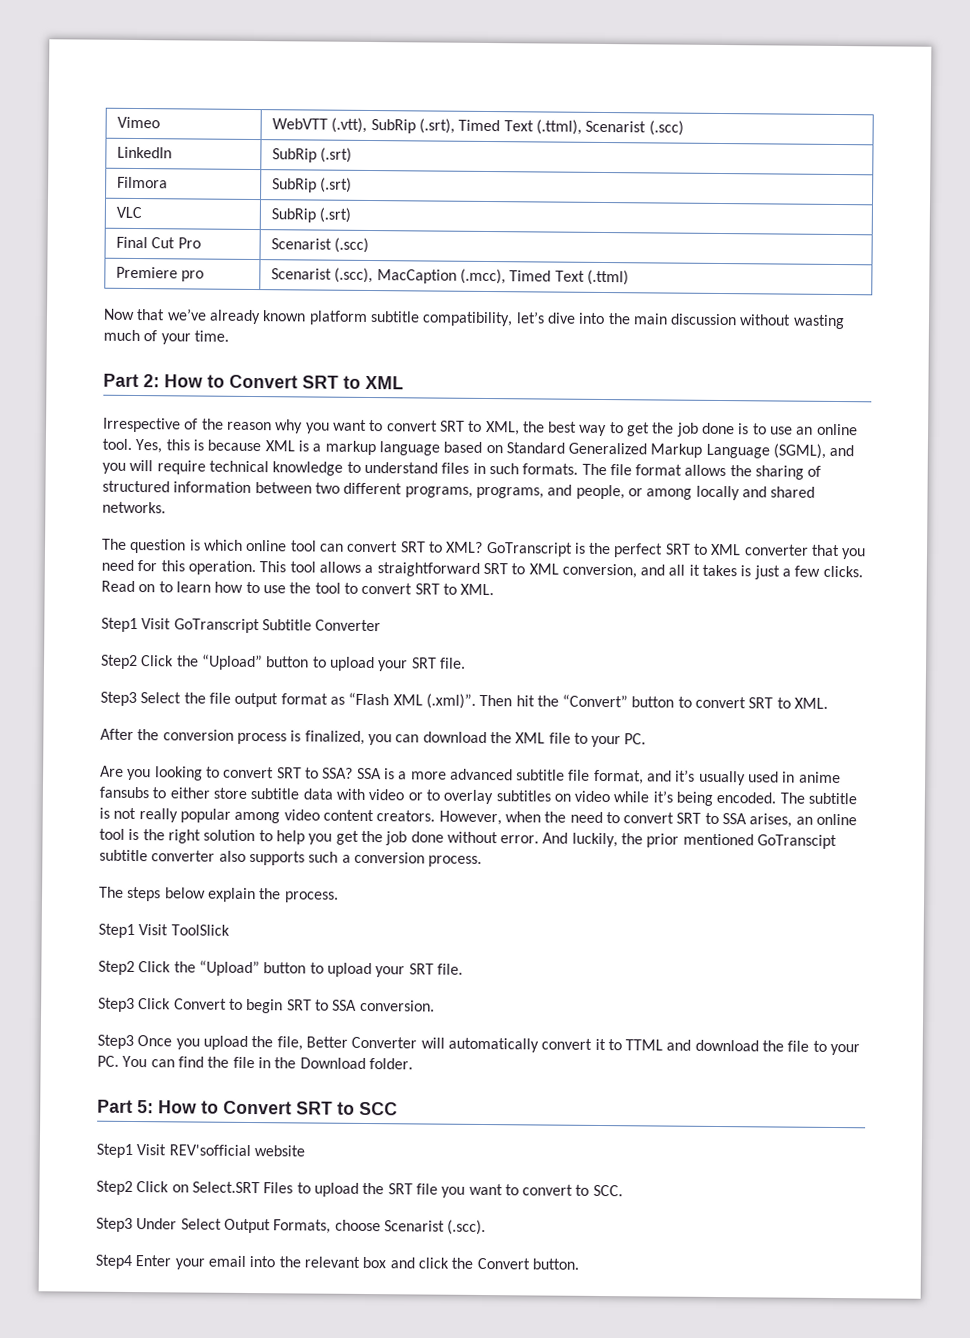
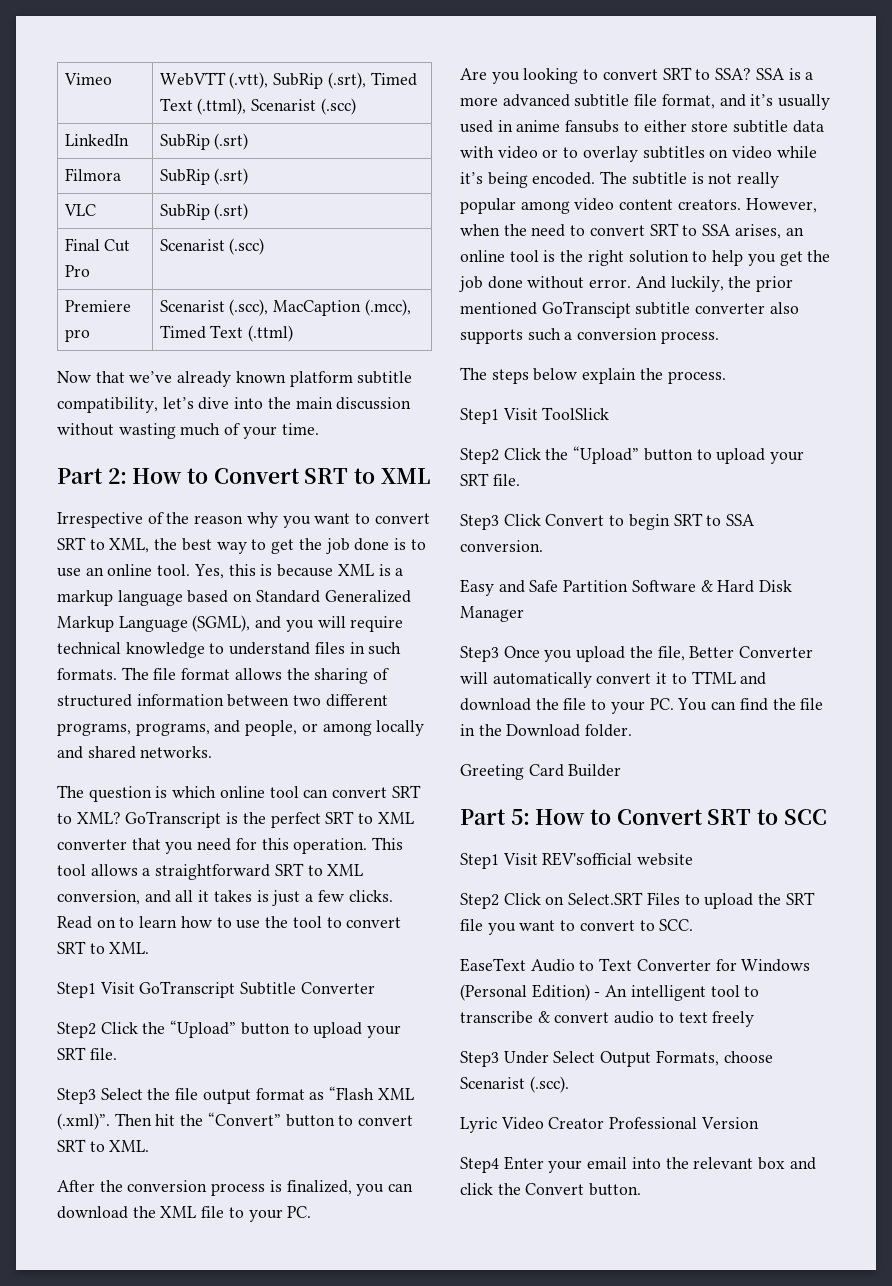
+ Easy and Safe Partition Software & Hard Disk Manager
+ Greeting Card Builder
+ EaseText Audio to Text Converter for Windows (Personal Edition) - An intelligent tool to transcribe & convert audio to text freely
+ Lyric Video Creator Professional Version

